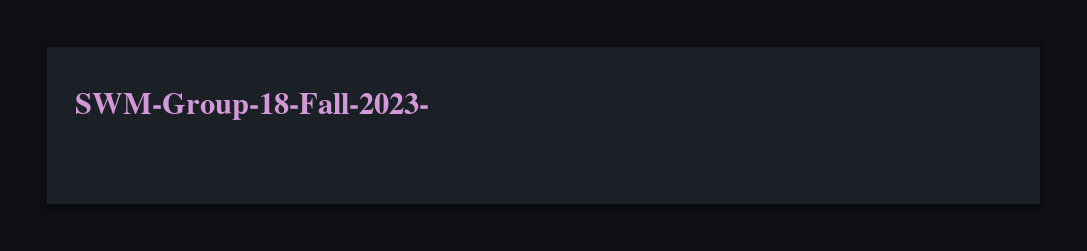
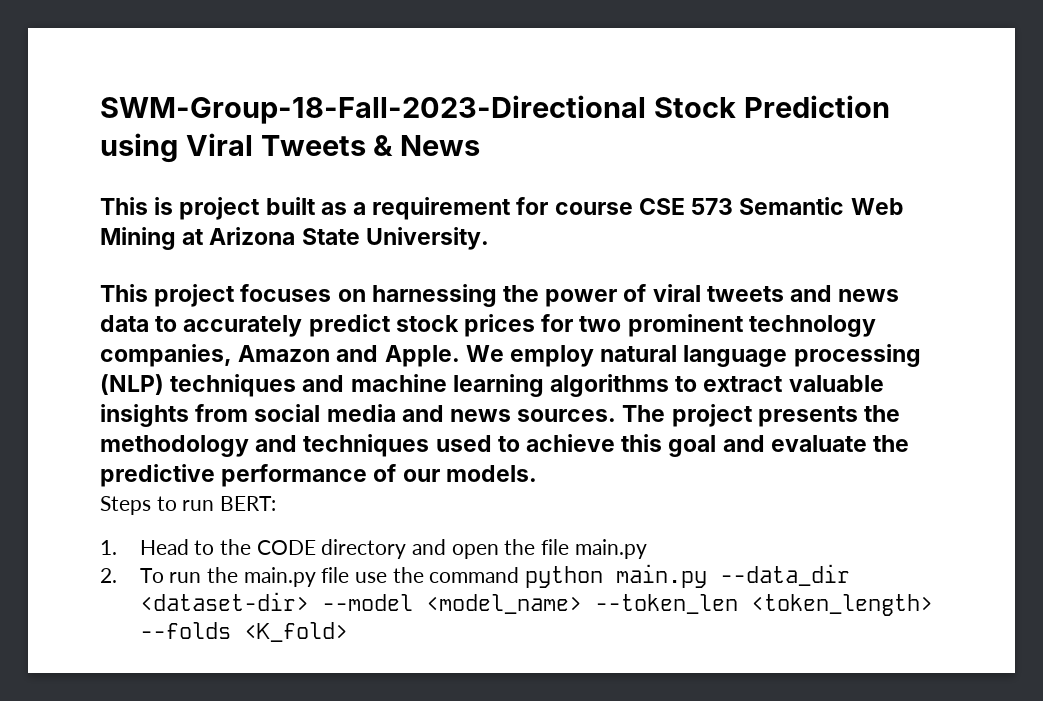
- SWM-Group-18-Fall-2023-
+ SWM-Group-18-Fall-2023-Directional Stock Prediction using Viral Tweets & News
+ This is project built as a requirement for course CSE 573 Semantic Web Mining at Arizona State University.
+ This project focuses on harnessing the power of viral tweets and news data to accurately predict stock prices for two prominent technology companies, Amazon and Apple. We employ natural language processing (NLP) techniques and machine learning algorithms to extract valuable insights from social media and news sources. The project presents the methodology and techniques used to achieve this goal and evaluate the predictive performance of our models.
+ Steps to run BERT:
+ 1. Head to the CODE directory and open the file main.py
+ 2. To run the main.py file use the command python main.py --data_dir <dataset-dir> --model <model_name> --token_len <token_length> --folds <K_fold>

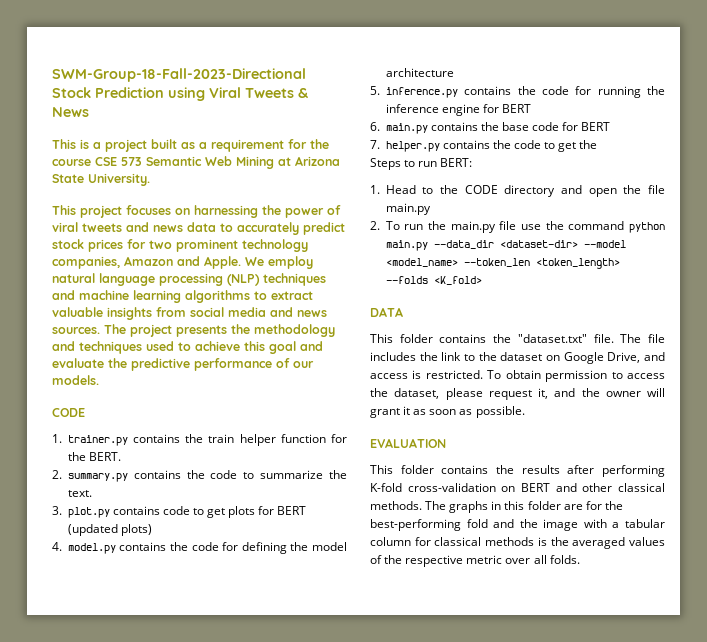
- This is project built as a requirement for course CSE 573 Semantic Web Mining at Arizona State University.
+ This is a project built as a requirement for the course CSE 573 Semantic Web Mining at Arizona State University.
  The project presents the methodology and techniques used to achieve this goal and evaluate the predictive performance of our models.
+ CODE
+ 1. trainer.py contains the train helper function for the BERT.
+ 2. summary.py contains the code to summarize the text.
+ 3. plot.py contains code to get plots for BERT (updated plots)
+ 4. model.py contains the code for defining the model architecture
+ 5. inference.py contains the code for running the inference engine for BERT
+ 6. main.py contains the base code for BERT
+ 7. helper.py contains the code to get the
+ DATA
+ This folder contains the "dataset.txt" file. The file includes the link to the dataset on Google Drive, and access is restricted. To obtain permission to access the dataset, please request it, and the owner will grant it as soon as possible.
+ EVALUATION
+ This folder contains the results after performing K-fold cross-validation on BERT and other classical methods. The graphs in this folder are for the best-performing fold and the image with a tabular column for classical methods is the averaged values of the respective metric over all folds.

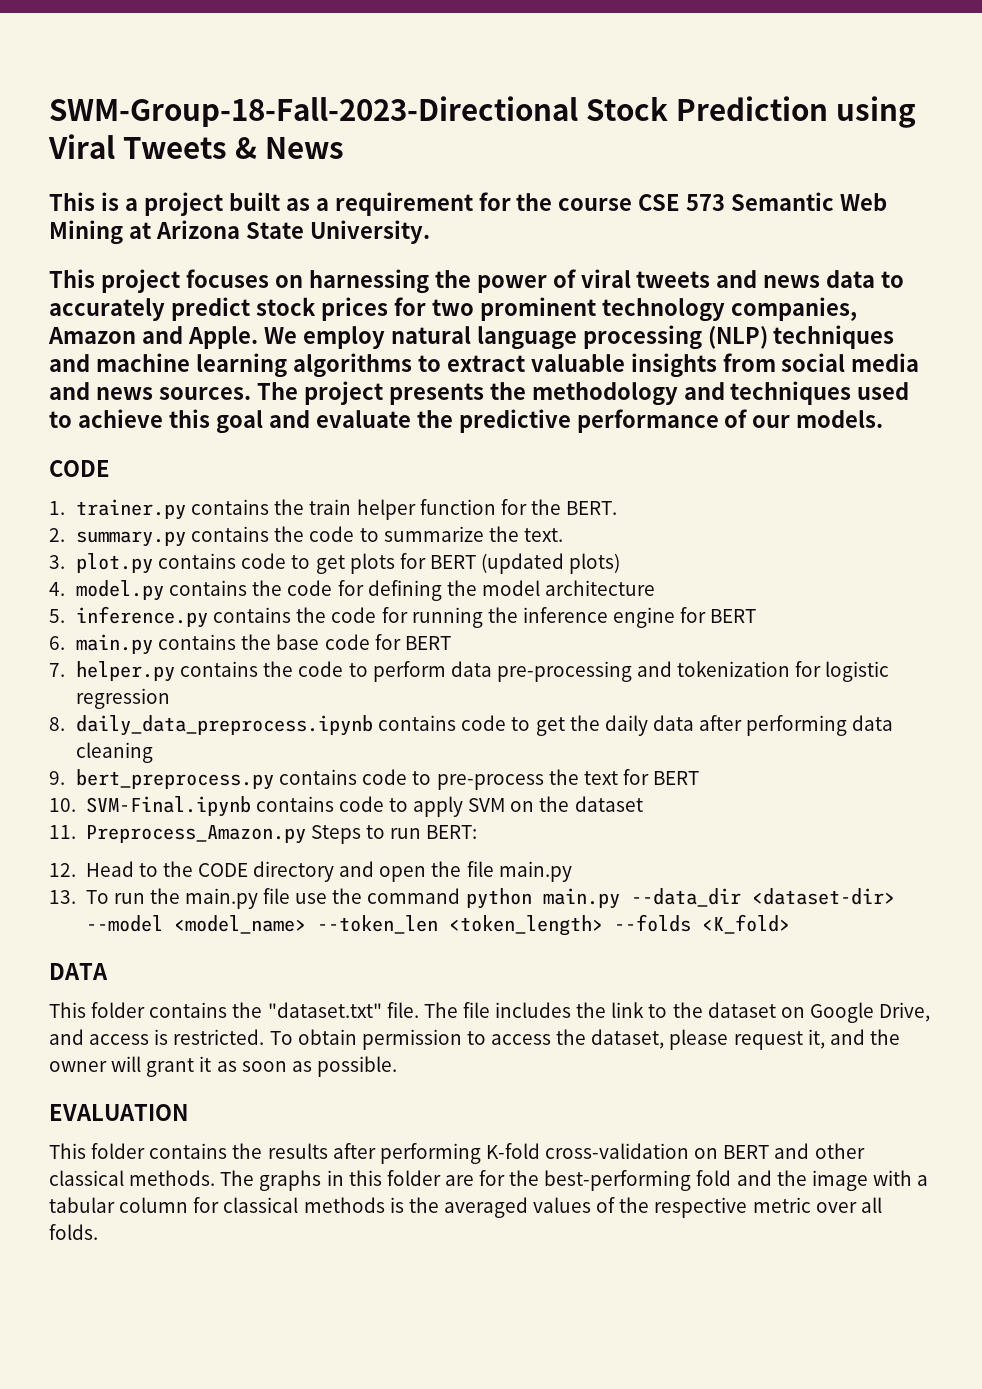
- 7. helper.py contains the code to get the
- Steps to run BERT:
+ 7. helper.py contains the code to perform data pre-processing and tokenization for logistic regression
+ 8. daily_data_preprocess.ipynb contains code to get the daily data after performing data cleaning
+ 9. bert_preprocess.py contains code to pre-process the text for BERT
+ 10. SVM-Final.ipynb contains code to apply SVM on the dataset
+ 11. Preprocess_Amazon.py Steps to run BERT:
- 1. Head to the CODE directory and open the file main.py
+ 12. Head to the CODE directory and open the file main.py
- 2. To run the main.py file use the command python main.py --data_dir <dataset-dir> --model <model_name> --token_len <token_length> --folds <K_fold>
+ 13. To run the main.py file use the command python main.py --data_dir <dataset-dir> --model <model_name> --token_len <token_length> --folds <K_fold>

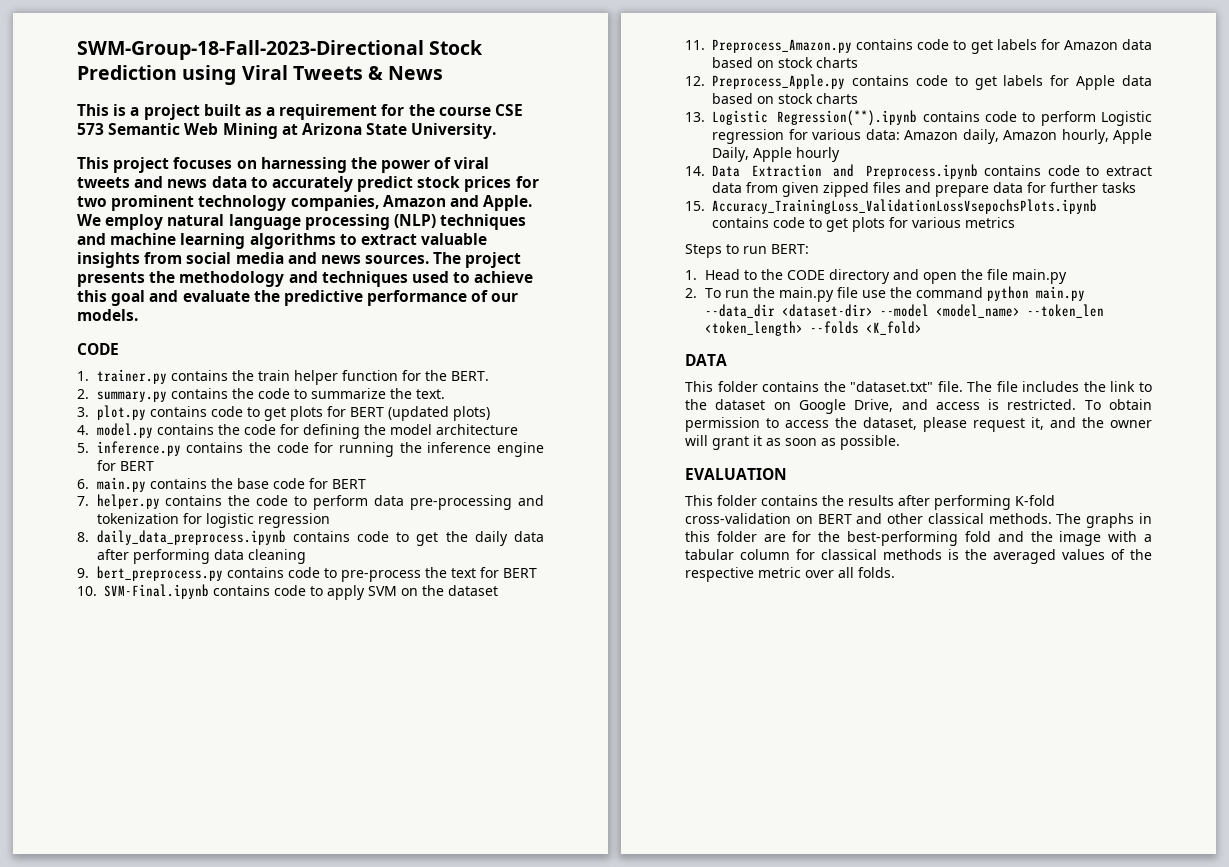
- 11. Preprocess_Amazon.py Steps to run BERT:
+ 11. Preprocess_Amazon.py contains code to get labels for Amazon data based on stock charts
+ 12. Preprocess_Apple.py contains code to get labels for Apple data based on stock charts
+ 13. Logistic Regression(**).ipynb contains code to perform Logistic regression for various data: Amazon daily, Amazon hourly, Apple Daily, Apple hourly
+ 14. Data Extraction and Preprocess.ipynb contains code to extract data from given zipped files and prepare data for further tasks
+ 15. Accuracy_TrainingLoss_ValidationLossVsepochsPlots.ipynb contains code to get plots for various metrics
+ Steps to run BERT:
- 12. Head to the CODE directory and open the file main.py
+ 1. Head to the CODE directory and open the file main.py
- 13. To run the main.py file use the command python main.py --data_dir <dataset-dir> --model <model_name> --token_len <token_length> --folds <K_fold>
+ 2. To run the main.py file use the command python main.py --data_dir <dataset-dir> --model <model_name> --token_len <token_length> --folds <K_fold>

